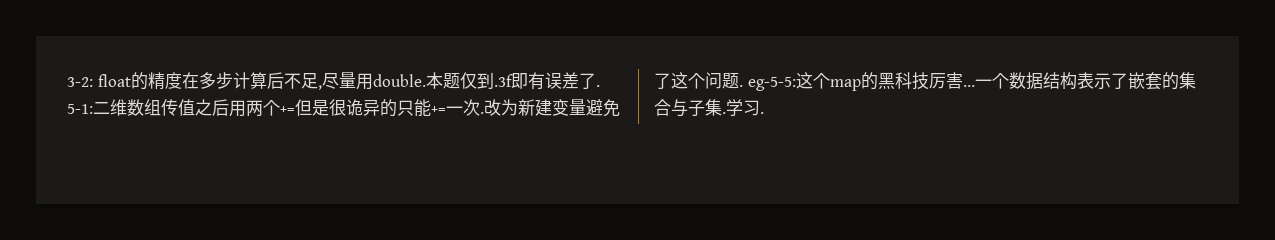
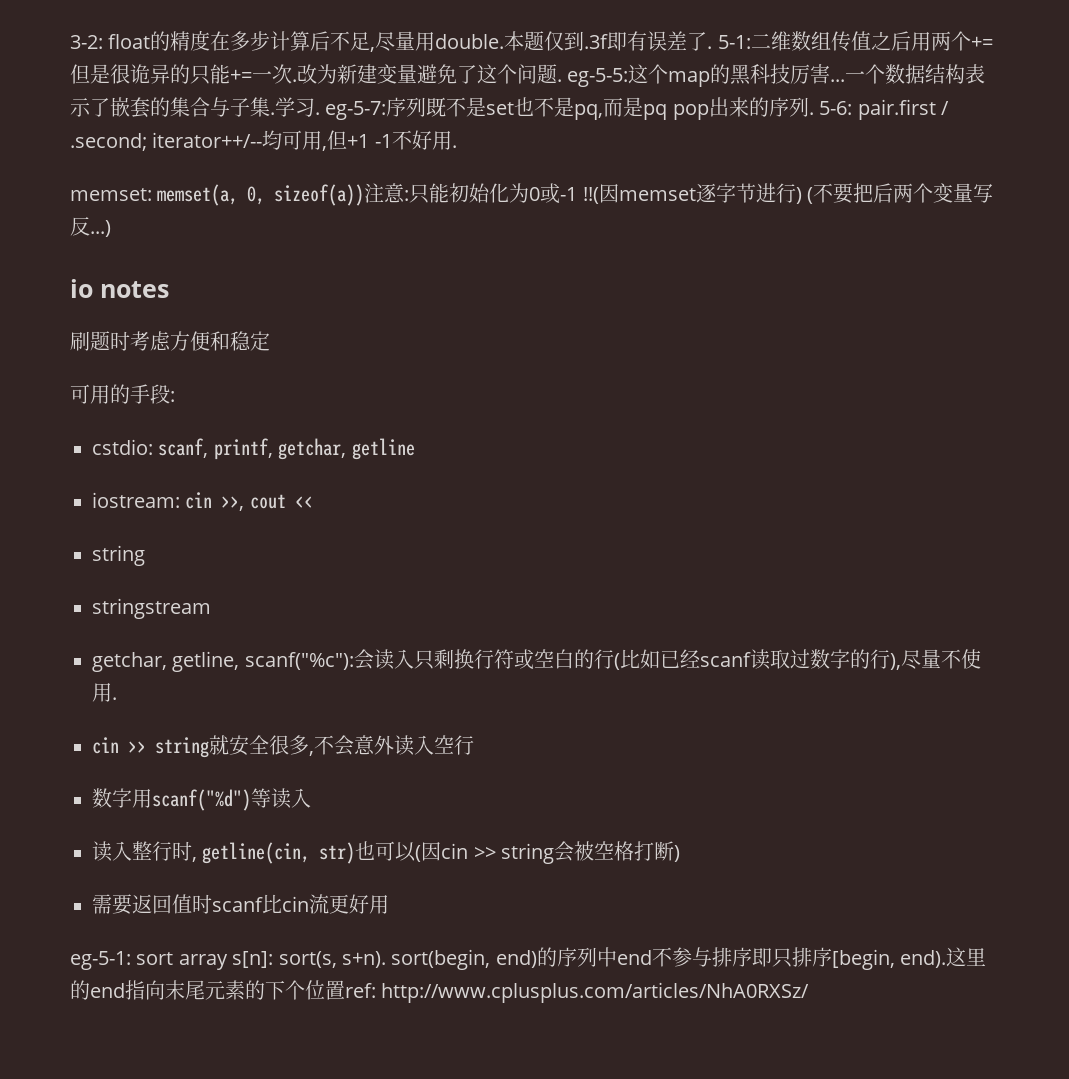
- 学习.
+ 学习. eg-5-7:序列既不是set也不是pq,而是pq pop出来的序列. 5-6: pair.first / .second; iterator++/--均可用,但+1 -1不好用.
+ memset: memset(a, 0, sizeof(a))注意:只能初始化为0或-1 !!(因memset逐字节进行) (不要把后两个变量写反...)
+ io notes
+ 刷题时考虑方便和稳定
+ 可用的手段:
+ cstdio: scanf, printf, getchar, getline
+ iostream: cin >>, cout <<
+ string
+ stringstream
+ getchar, getline, scanf("%c"):会读入只剩换行符或空白的行(比如已经scanf读取过数字的行),尽量不使用.
+ cin >> string就安全很多,不会意外读入空行
+ 数字用scanf("%d")等读入
+ 读入整行时, getline(cin, str)也可以(因cin >> string会被空格打断)
+ 需要返回值时scanf比cin流更好用
+ eg-5-1: sort array s[n]: sort(s, s+n). sort(begin, end)的序列中end不参与排序即只排序[begin, end).这里的end指向末尾元素的下个位置ref: http://www.cplusplus.com/articles/NhA0RXSz/

